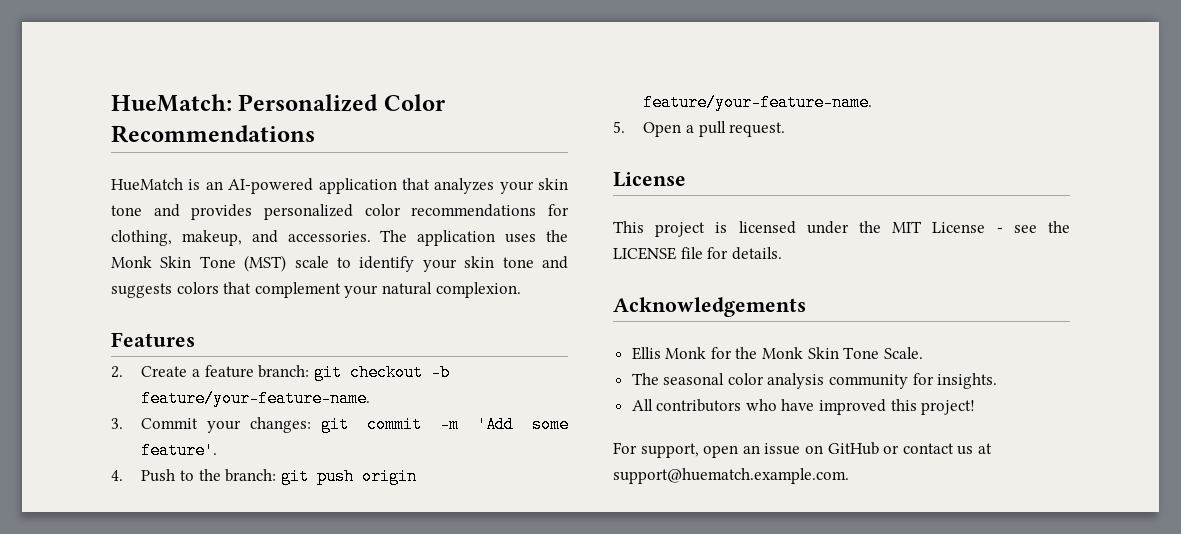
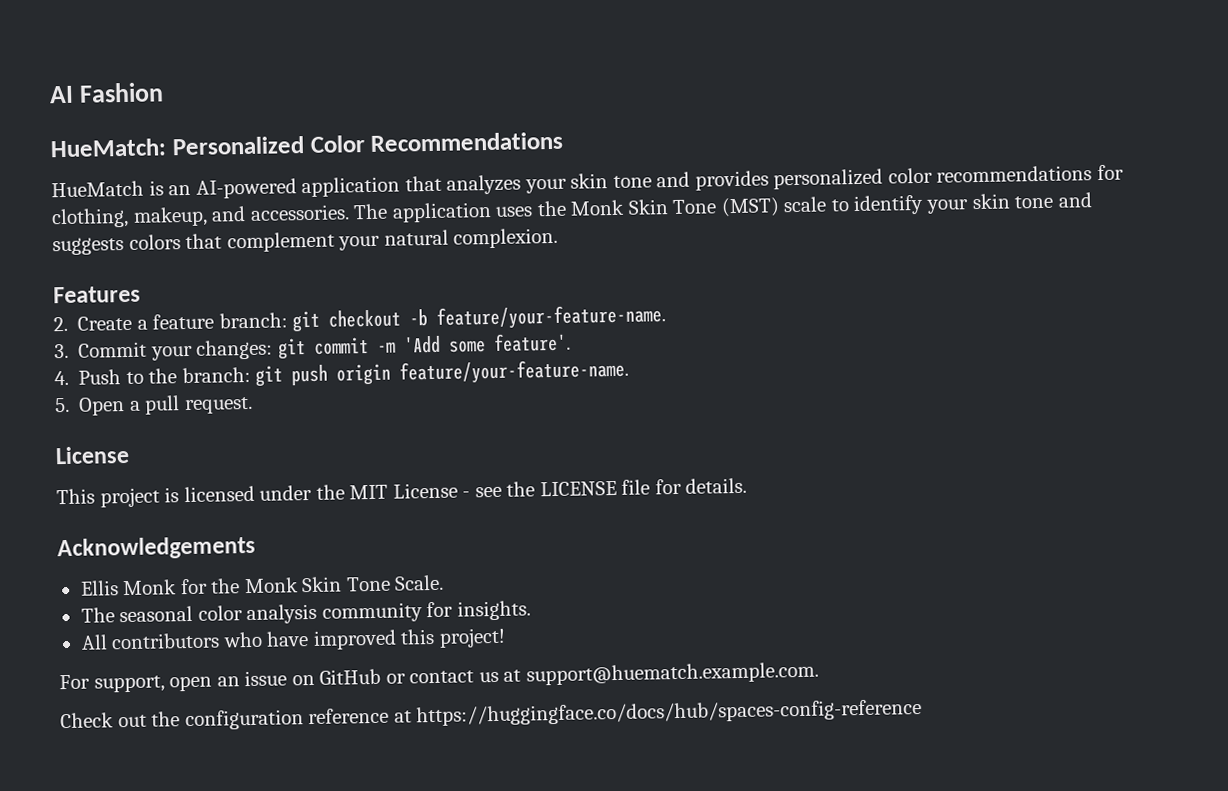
+ AI Fashion
+ Check out the configuration reference at https://huggingface.co/docs/hub/spaces-config-reference

